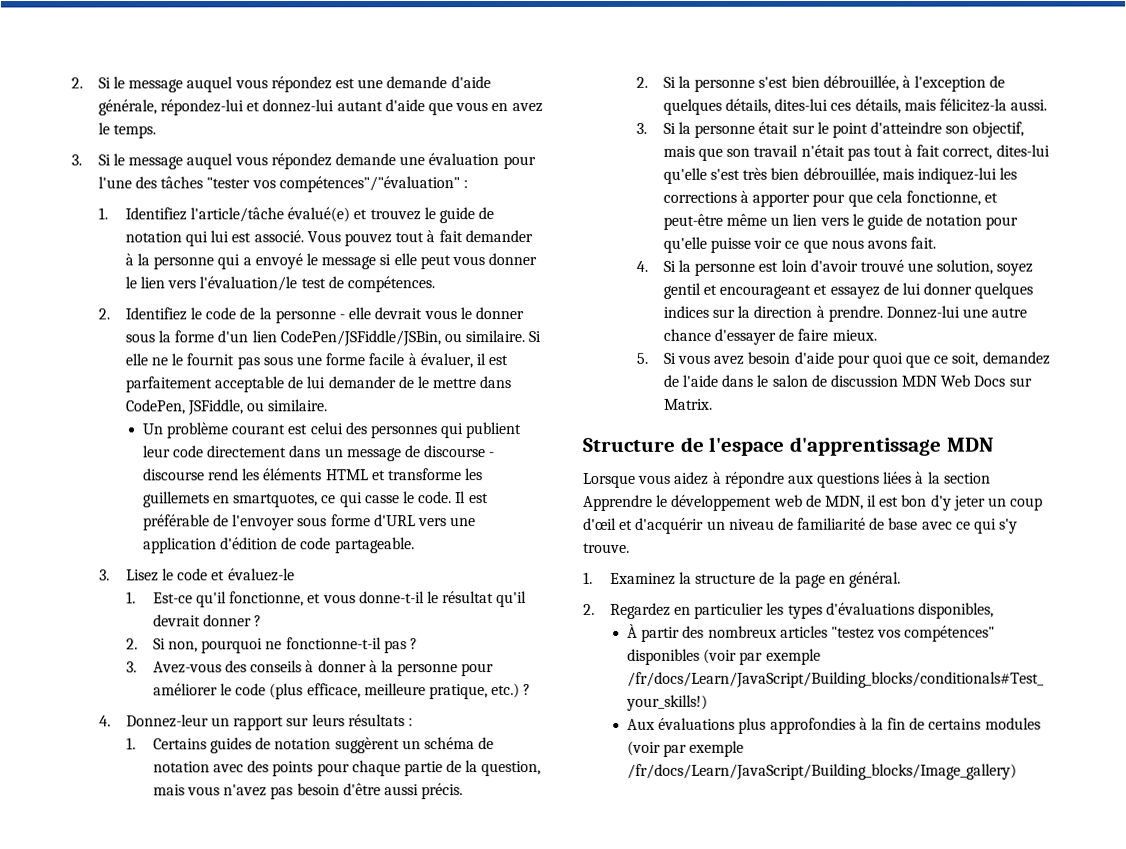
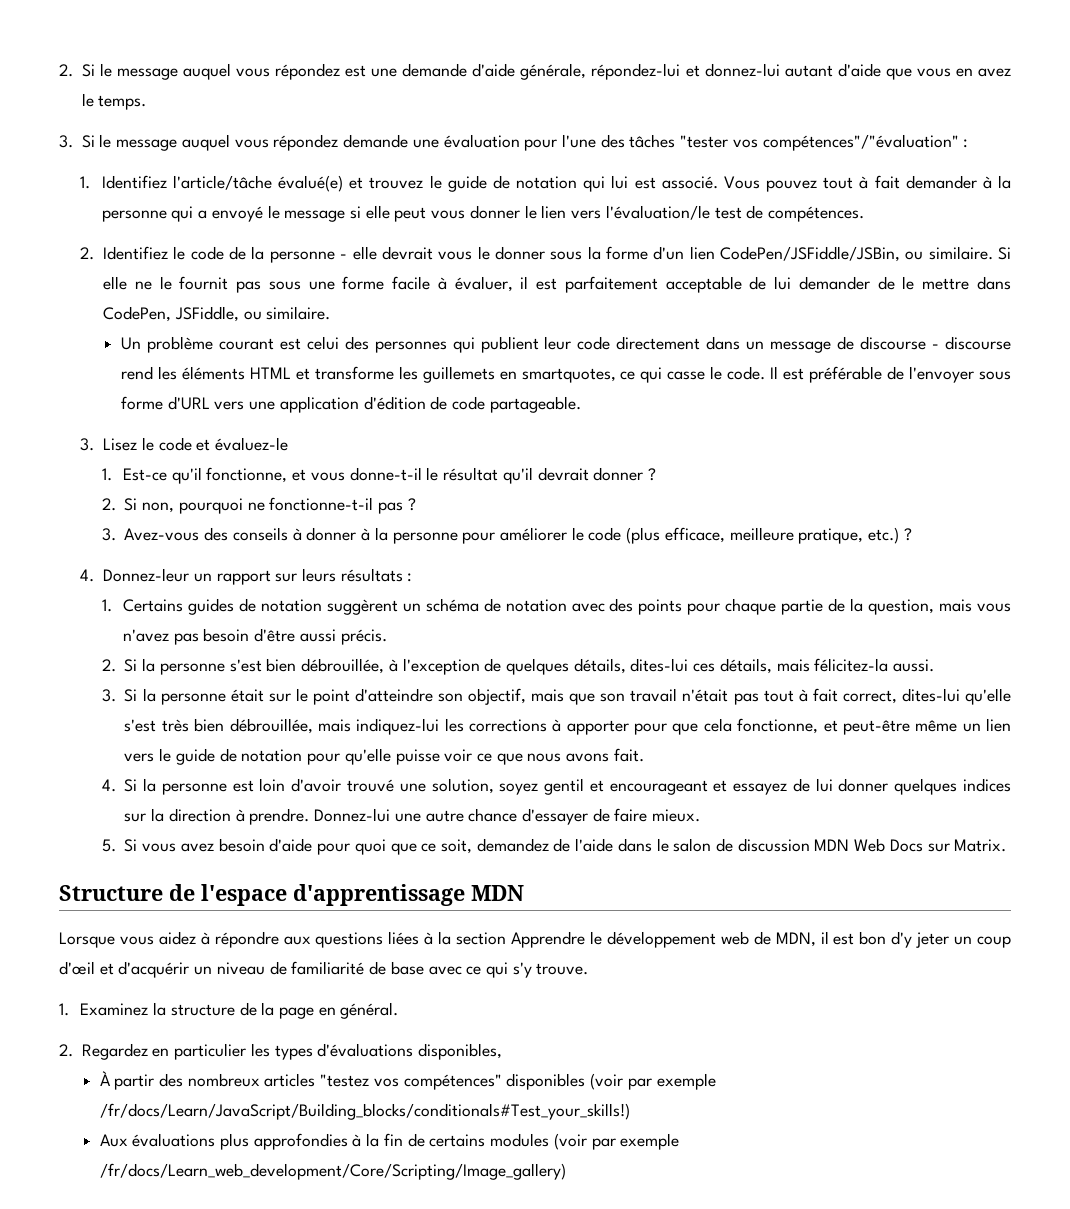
- Aux évaluations plus approfondies à la fin de certains modules (voir par exemple /fr/docs/Learn/JavaScript/Building_blocks/Image_gallery)
+ Aux évaluations plus approfondies à la fin de certains modules (voir par exemple /fr/docs/Learn_web_development/Core/Scripting/Image_gallery)

